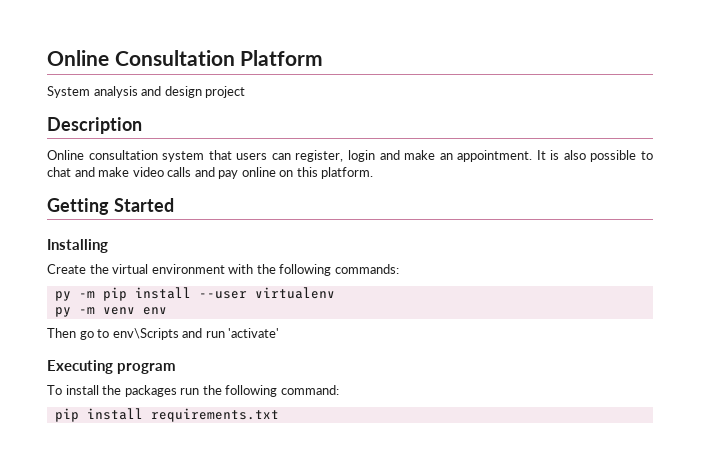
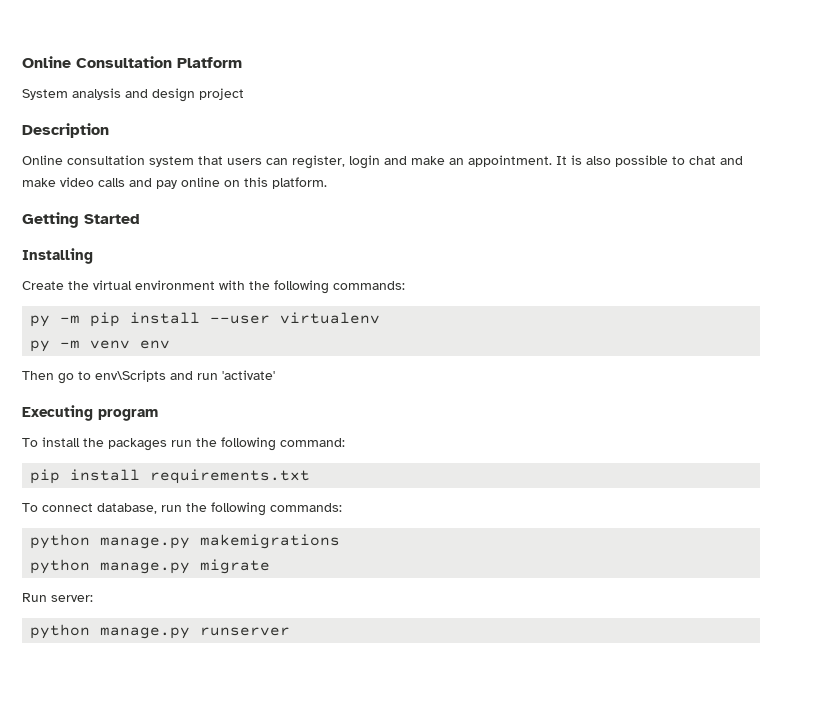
+ To connect database, run the following commands:
+ python manage.py makemigrations
+ python manage.py migrate
+ Run server:
+ python manage.py runserver

